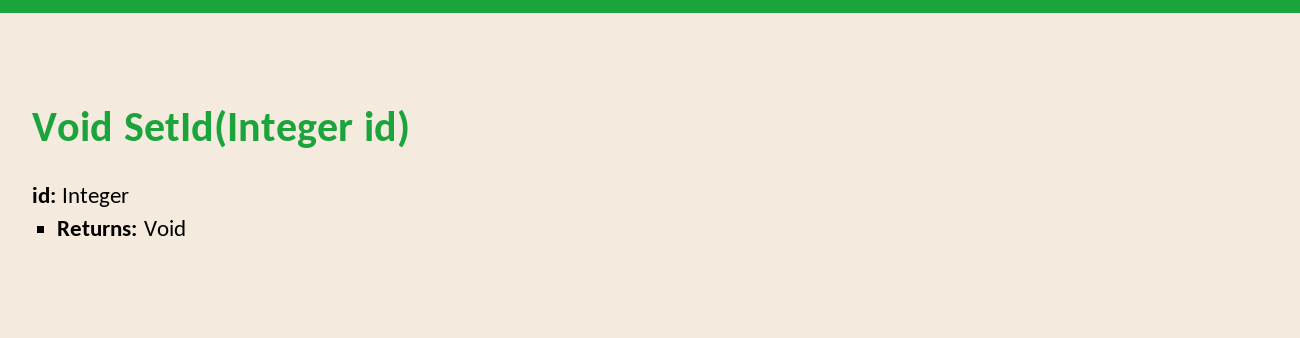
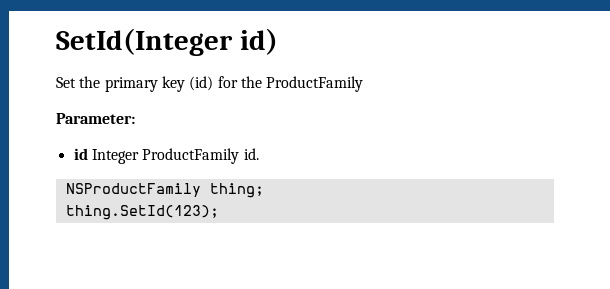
- Void SetId(Integer id)
+ SetId(Integer id)
- id: Integer
- Returns: Void
+ Set the primary key (id) for the ProductFamily
+ Parameter:
+ id Integer ProductFamily id.
+ NSProductFamily thing;
+ thing.SetId(123);

